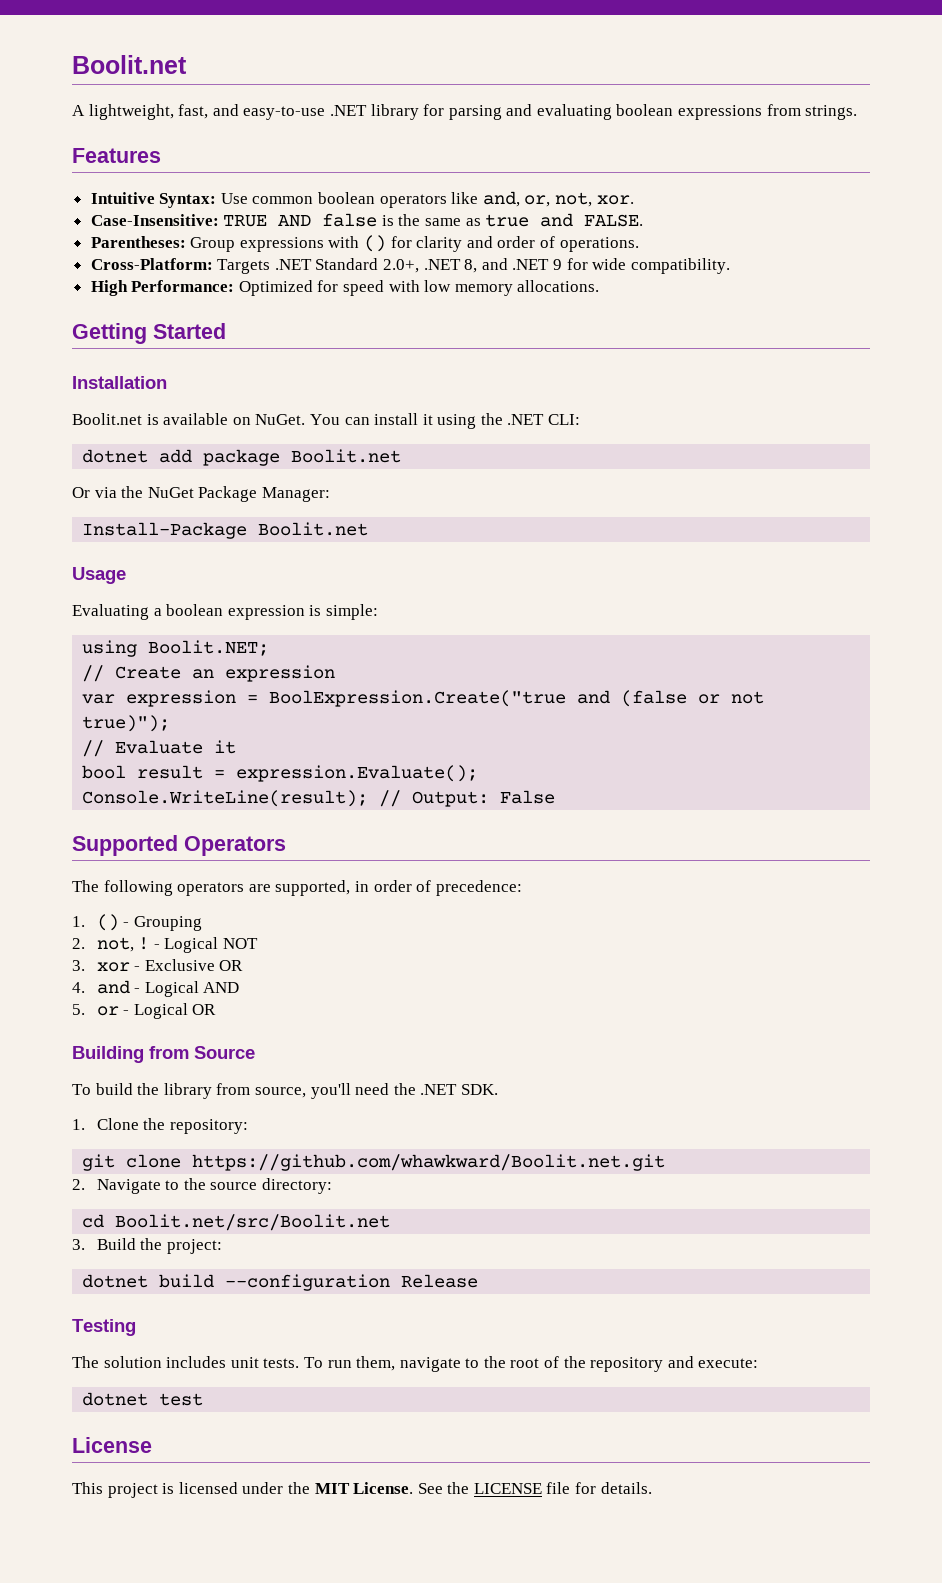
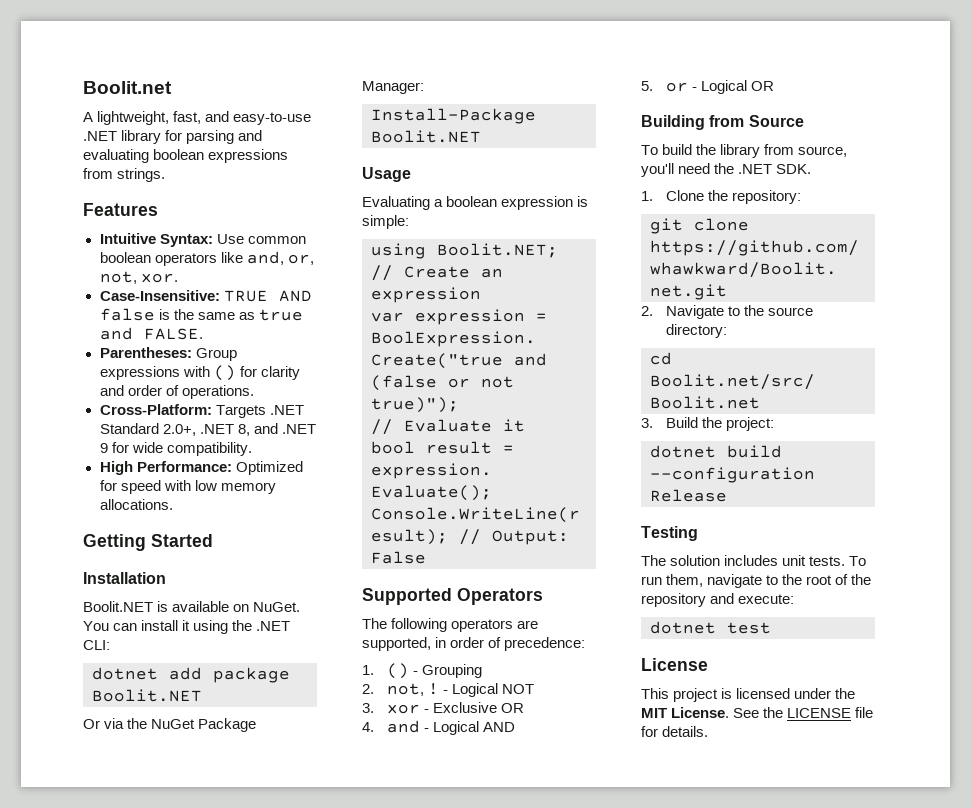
- Boolit.net is available on NuGet.
+ Boolit.NET is available on NuGet.
- dotnet add package Boolit.net
+ dotnet add package Boolit.NET
- Install-Package Boolit.net
+ Install-Package Boolit.NET

